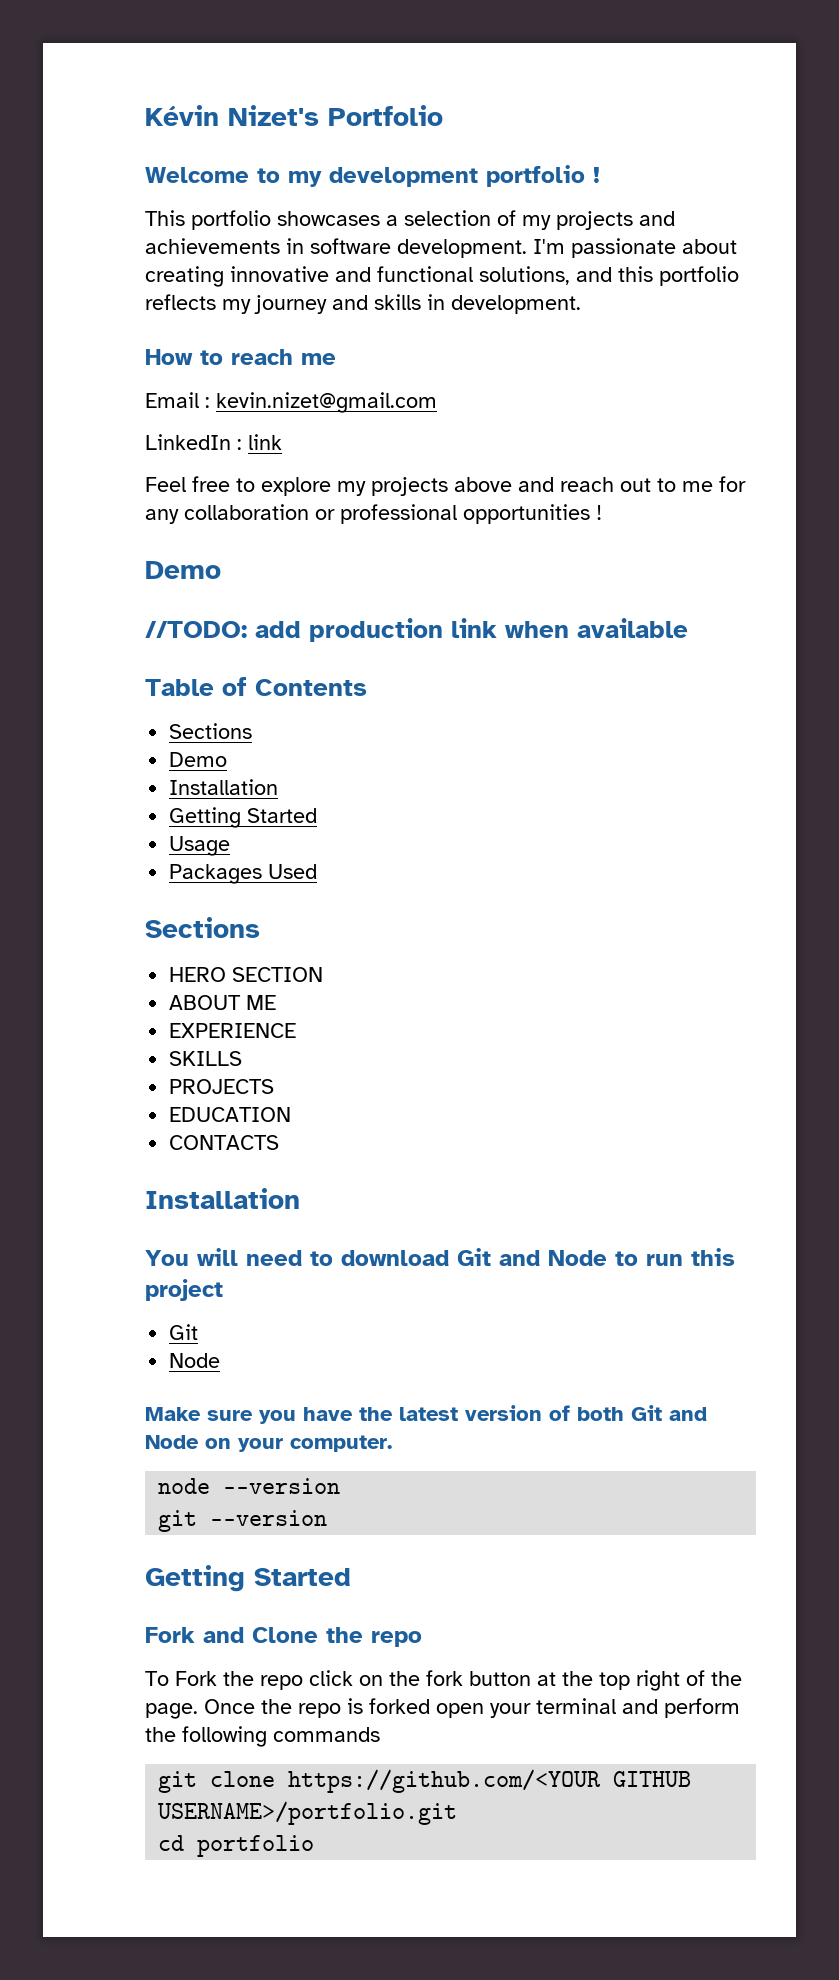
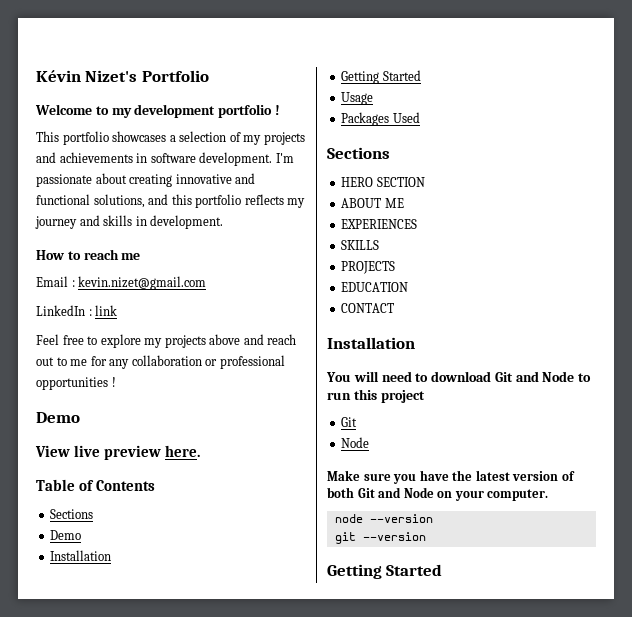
- //TODO: add production link when available
+ View live preview here.
- EXPERIENCE
+ EXPERIENCES
- CONTACTS
+ CONTACT
- Fork and Clone the repo
- To Fork the repo click on the fork button at the top right of the page. Once the repo is forked open your terminal and perform the following commands
- git clone https://github.com/<YOUR GITHUB USERNAME>/portfolio.git
- cd portfolio

